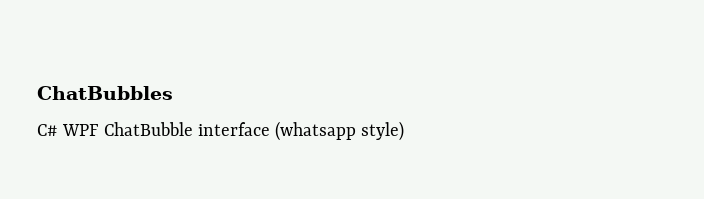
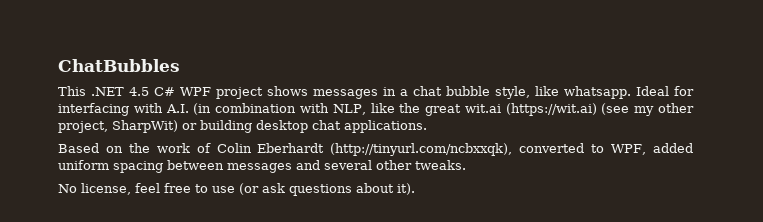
- C# WPF ChatBubble interface (whatsapp style)
+ This .NET 4.5 C# WPF project shows messages in a chat bubble style, like whatsapp. Ideal for interfacing with A.I. (in combination with NLP, like the great wit.ai (https://wit.ai) (see my other project, SharpWit) or building desktop chat applications.
+ Based on the work of Colin Eberhardt (http://tinyurl.com/ncbxxqk), converted to WPF, added uniform spacing between messages and several other tweaks.
+ No license, feel free to use (or ask questions about it).

